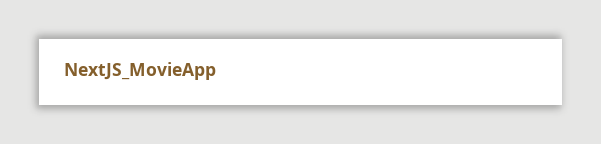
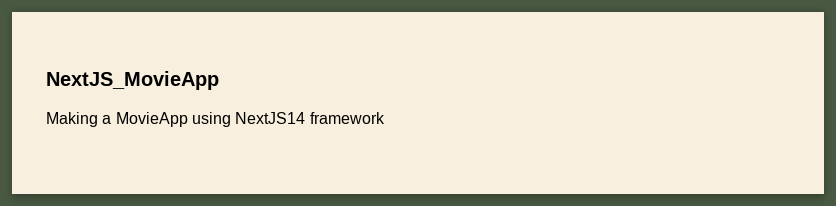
+ Making a MovieApp using NextJS14 framework

